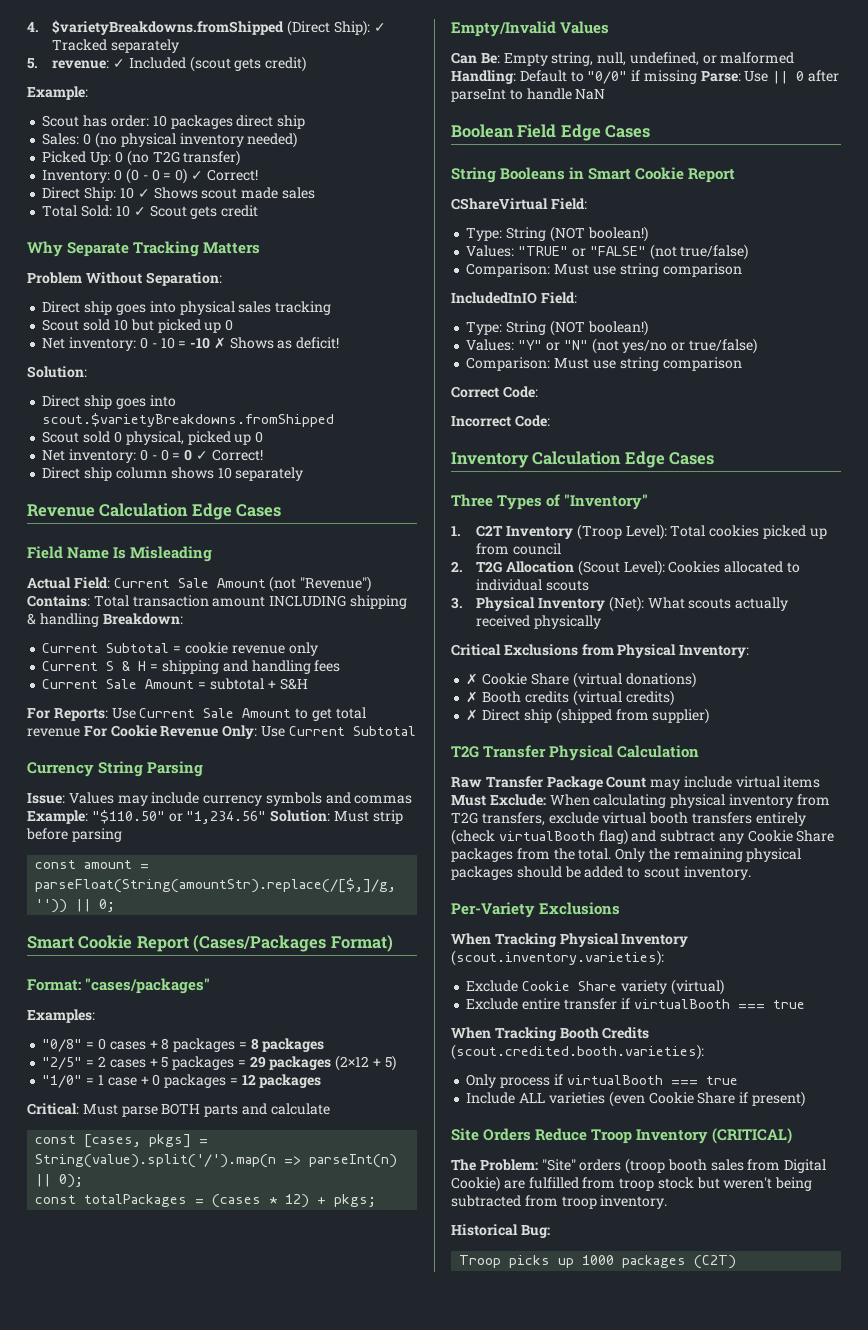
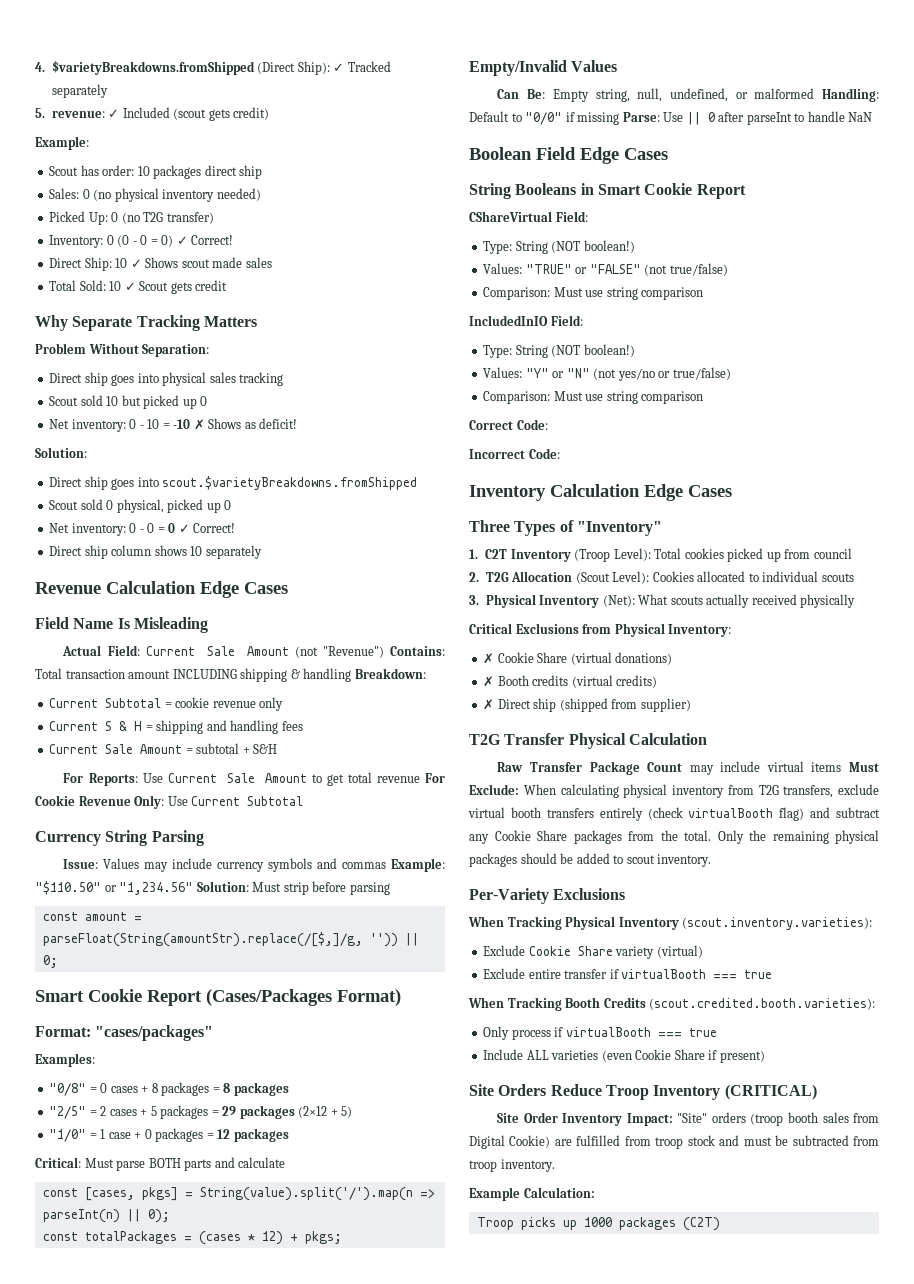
- The Problem: "Site" orders (troop booth sales from Digital Cookie) are fulfilled from troop stock but weren't being subtracted from troop inventory.
+ Site Order Inventory Impact: "Site" orders (troop booth sales from Digital Cookie) are fulfilled from troop stock and must be subtracted from troop inventory.
- Historical Bug:
+ Example Calculation:

